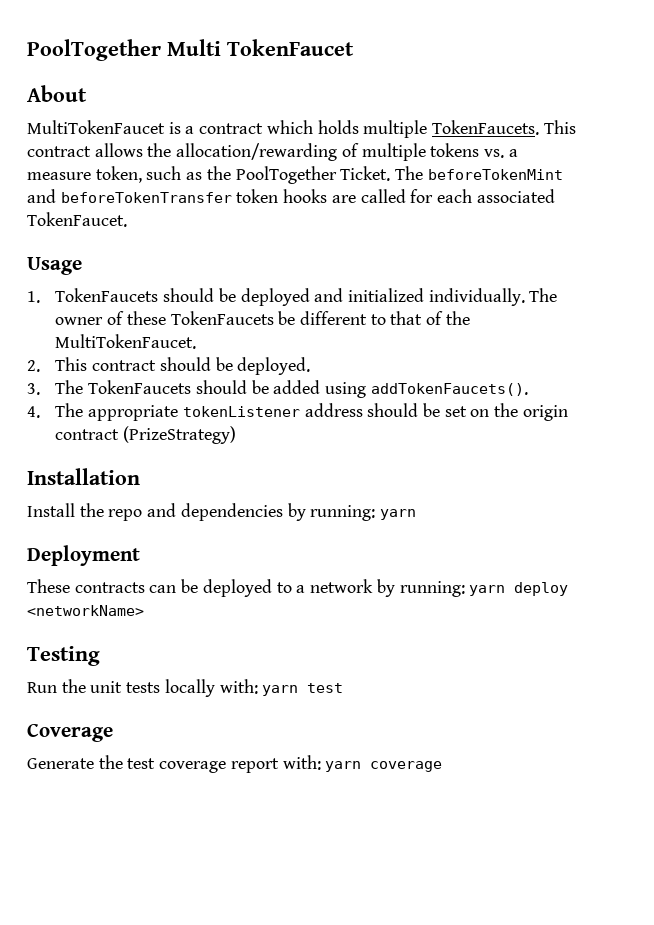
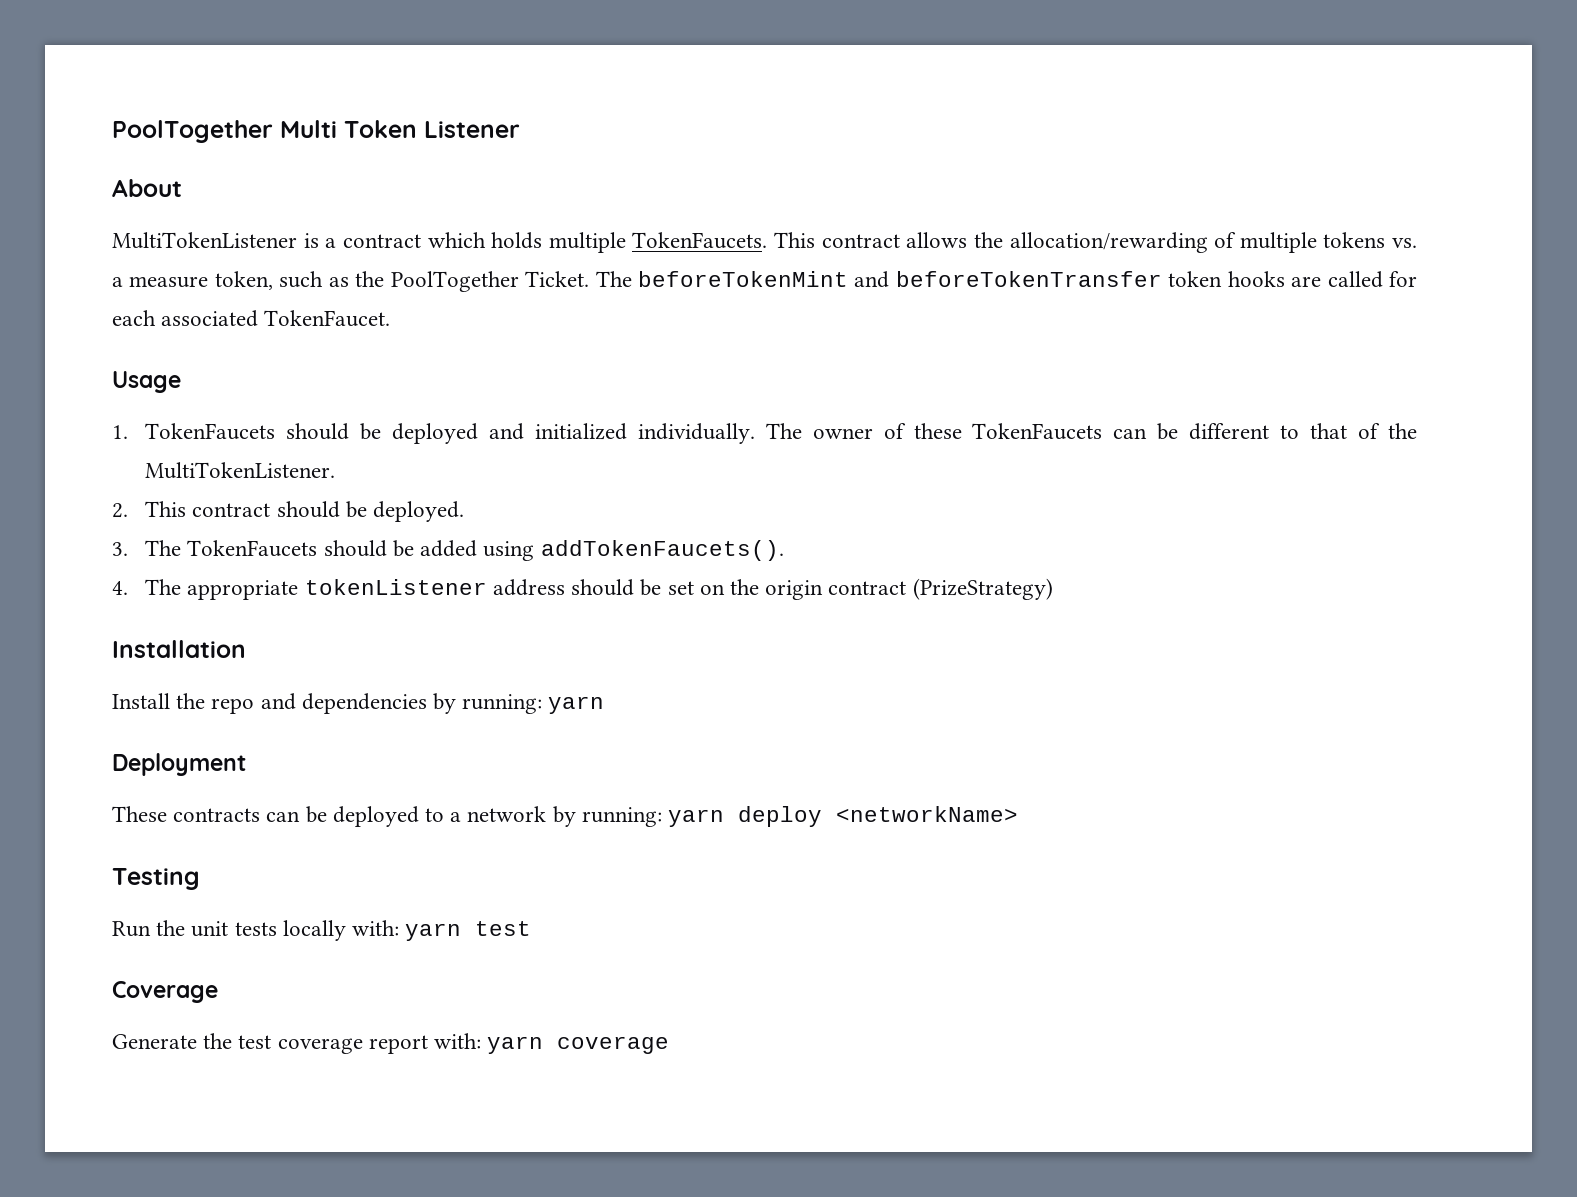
- PoolTogether Multi TokenFaucet
+ PoolTogether Multi Token Listener
- MultiTokenFaucet is a contract which holds multiple TokenFaucets.
+ MultiTokenListener is a contract which holds multiple TokenFaucets.
- The owner of these TokenFaucets be different to that of the MultiTokenFaucet.
+ The owner of these TokenFaucets can be different to that of the MultiTokenListener.

